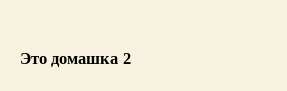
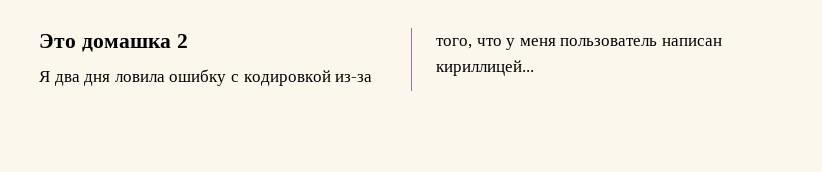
+ Я два дня ловила ошибку с кодировкой из-за того, что у меня пользователь написан кириллицей...

